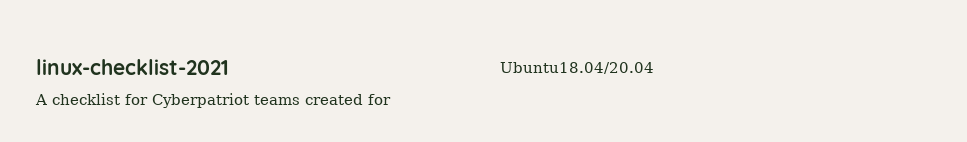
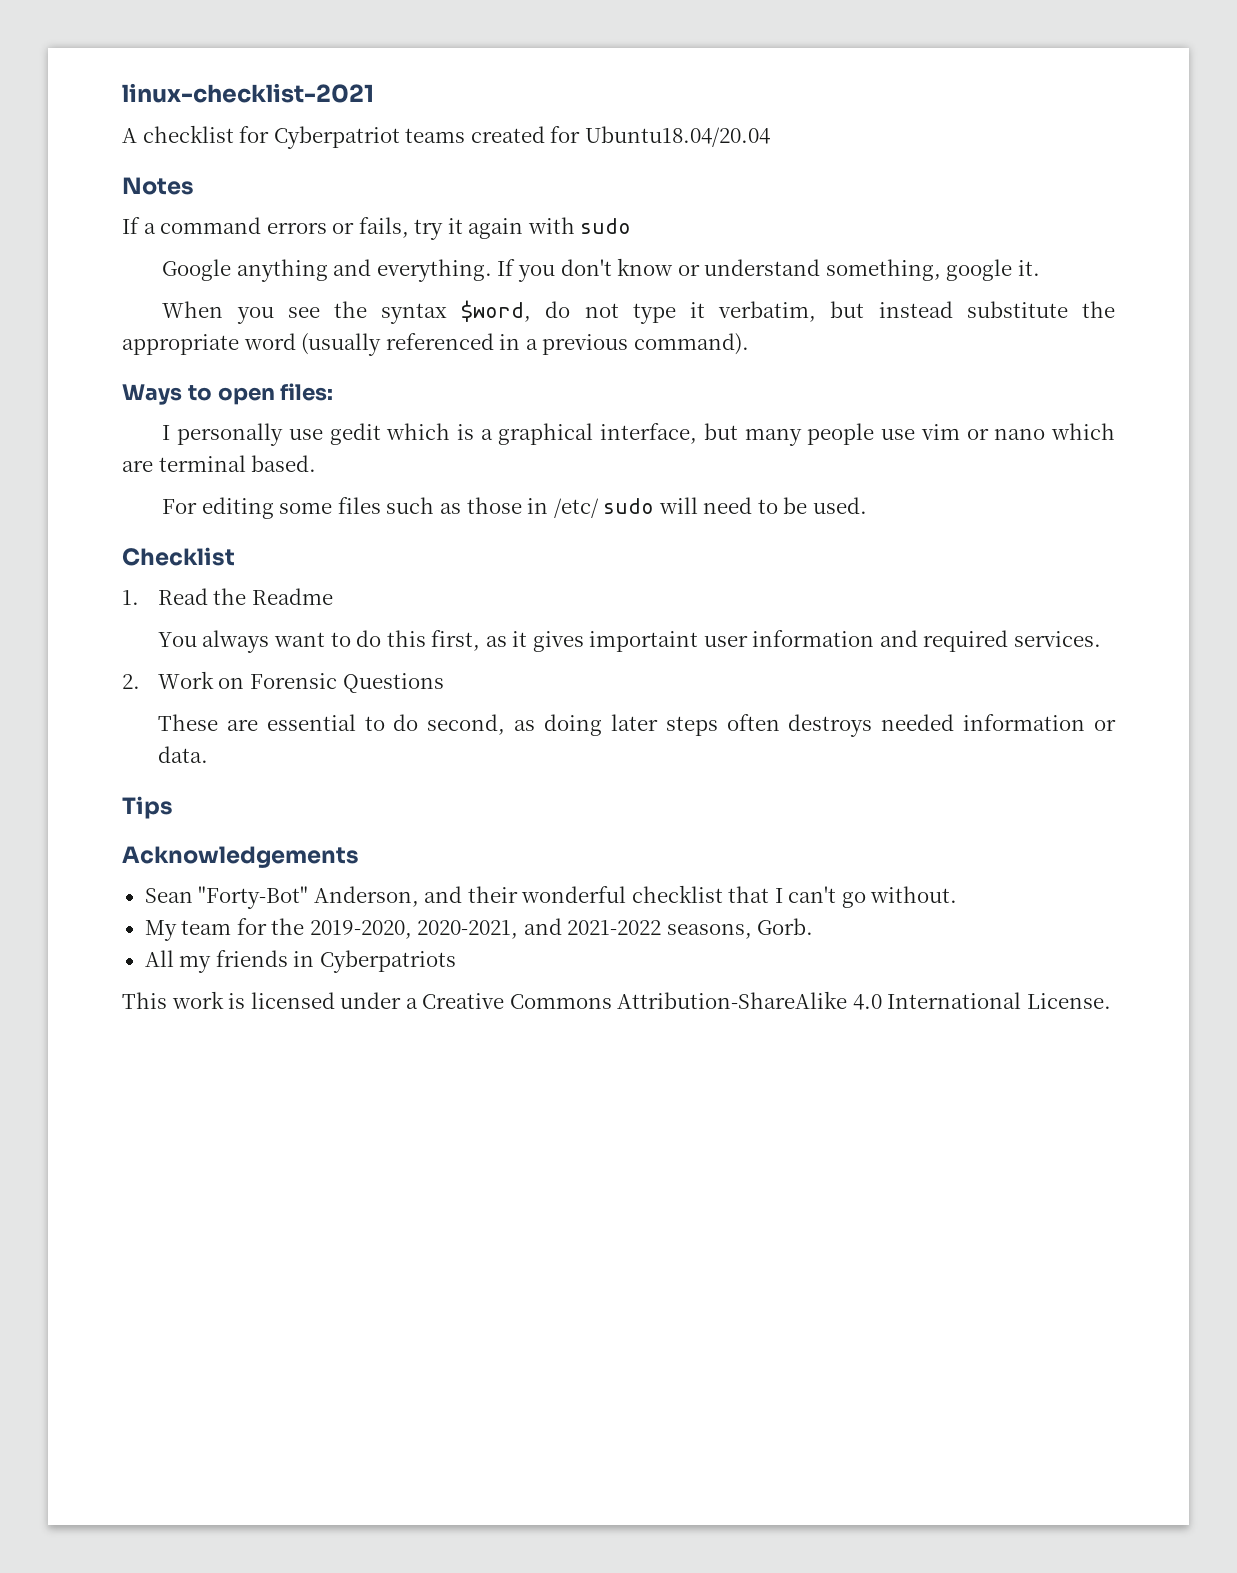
+ Notes
+ If a command errors or fails, try it again with sudo
+ Google anything and everything. If you don't know or understand something, google it.
+ When you see the syntax $word, do not type it verbatim, but instead substitute the appropriate word (usually referenced in a previous command).
+ Ways to open files:
+ I personally use gedit which is a graphical interface, but many people use vim or nano which are terminal based.
+ For editing some files such as those in /etc/ sudo will need to be used.
+ Checklist
+ 1. Read the Readme
+ You always want to do this first, as it gives importaint user information and required services.
+ 2. Work on Forensic Questions
+ These are essential to do second, as doing later steps often destroys needed information or data.
+ Tips
+ Acknowledgements
+ Sean "Forty-Bot" Anderson, and their wonderful checklist that I can't go without.
+ My team for the 2019-2020, 2020-2021, and 2021-2022 seasons, Gorb.
+ All my friends in Cyberpatriots
+ This work is licensed under a Creative Commons Attribution-ShareAlike 4.0 International License.

